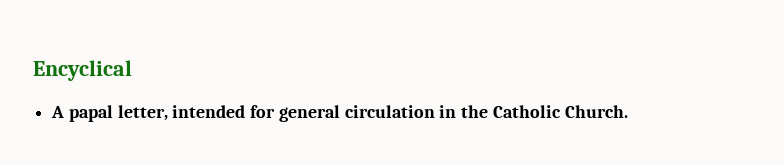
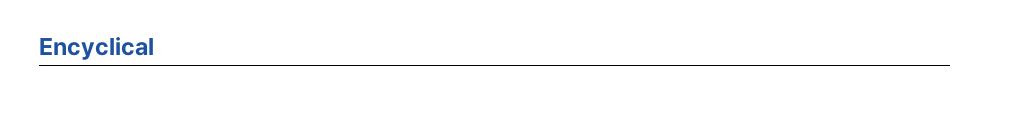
- A papal letter, intended for general circulation in the Catholic Church.

